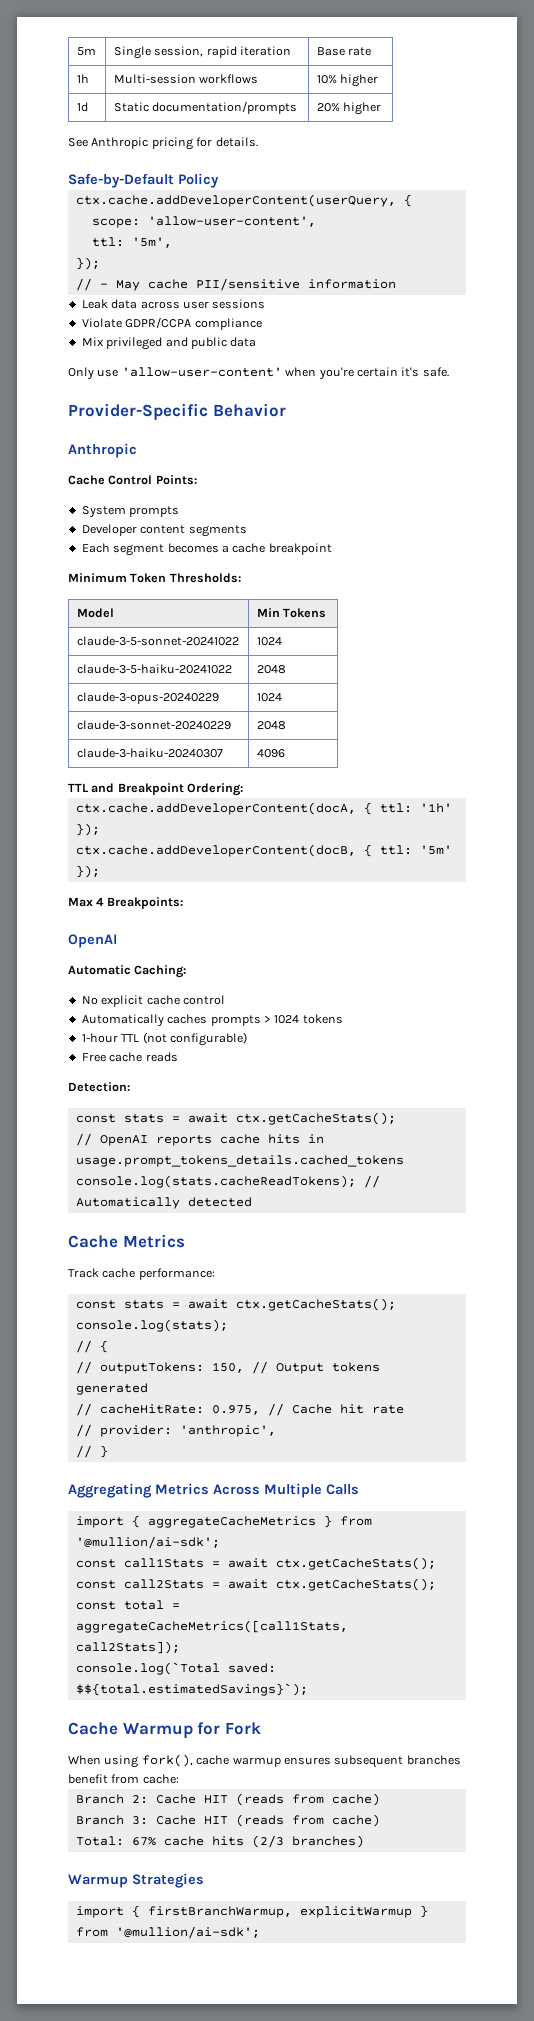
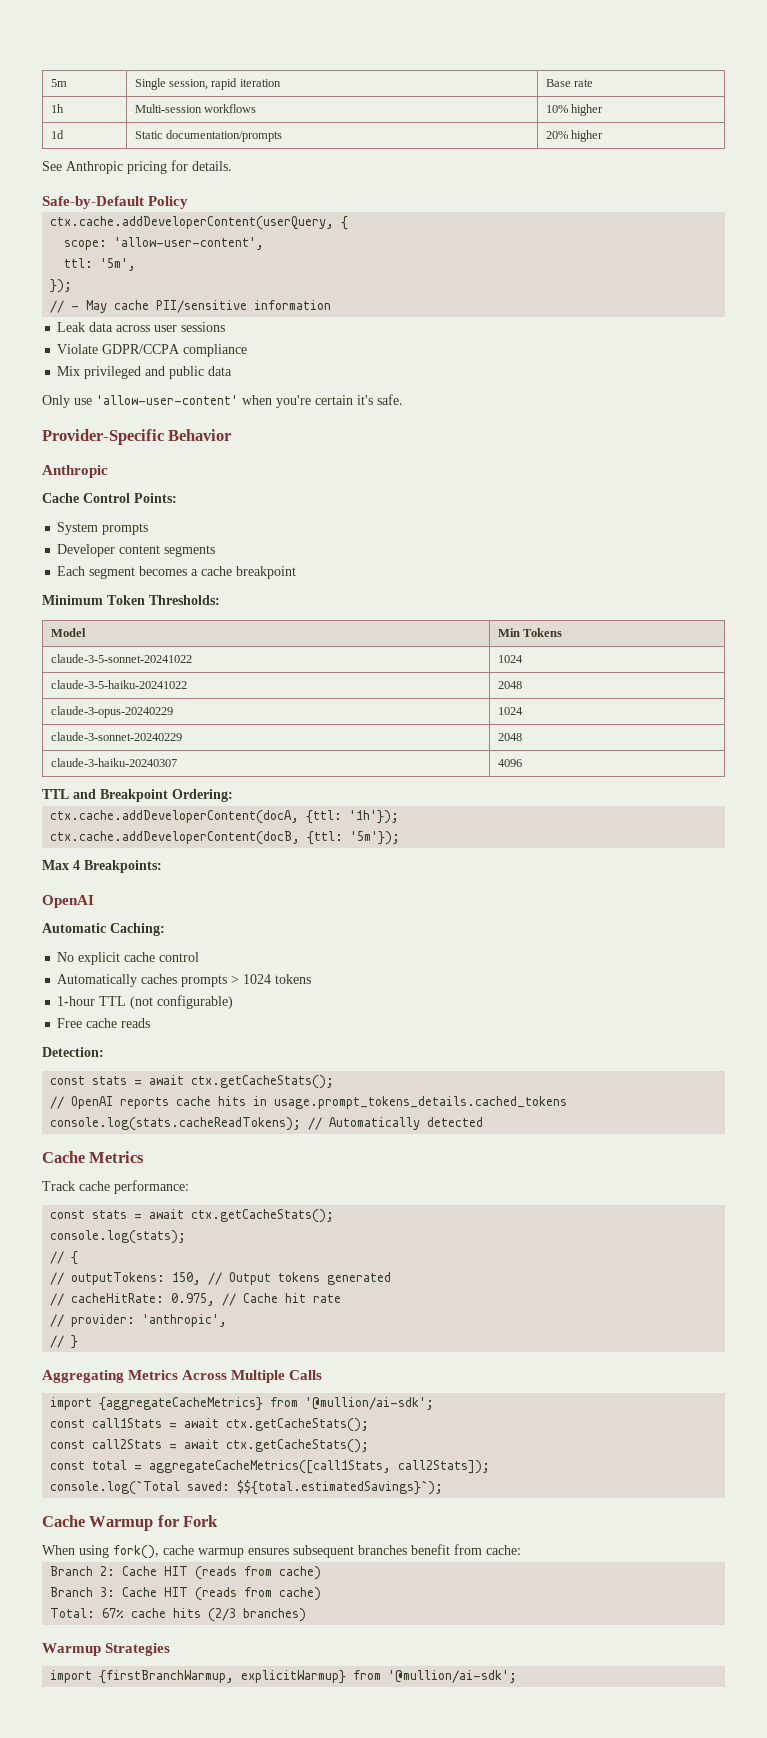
- ctx.cache.addDeveloperContent(docA, { ttl: '1h' });
- ctx.cache.addDeveloperContent(docB, { ttl: '5m' });
+ ctx.cache.addDeveloperContent(docA, {ttl: '1h'});
+ ctx.cache.addDeveloperContent(docB, {ttl: '5m'});
- import { aggregateCacheMetrics } from '@mullion/ai-sdk';
+ import {aggregateCacheMetrics} from '@mullion/ai-sdk';
- import { firstBranchWarmup, explicitWarmup } from '@mullion/ai-sdk';
+ import {firstBranchWarmup, explicitWarmup} from '@mullion/ai-sdk';

